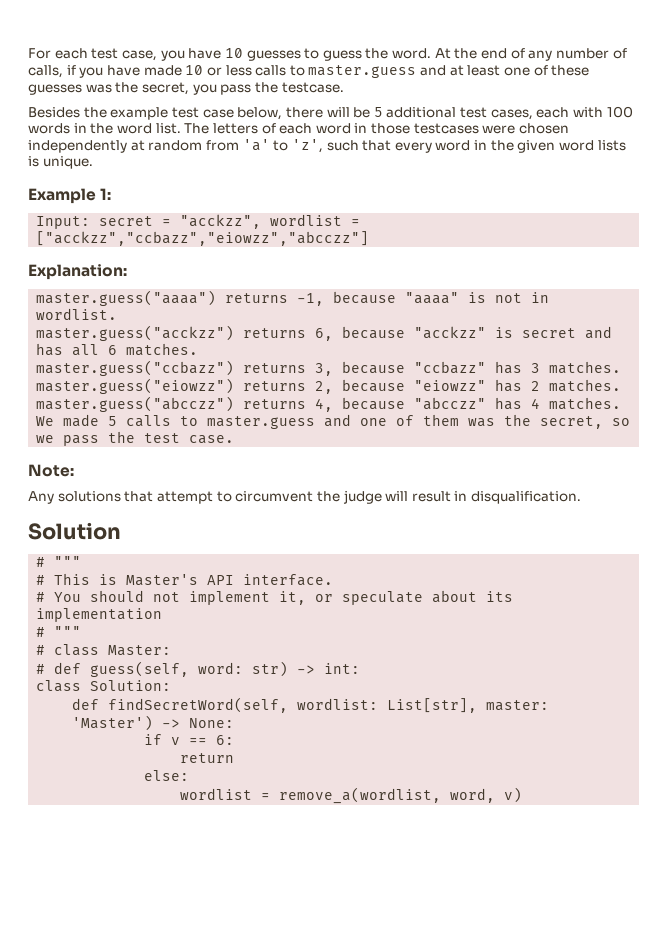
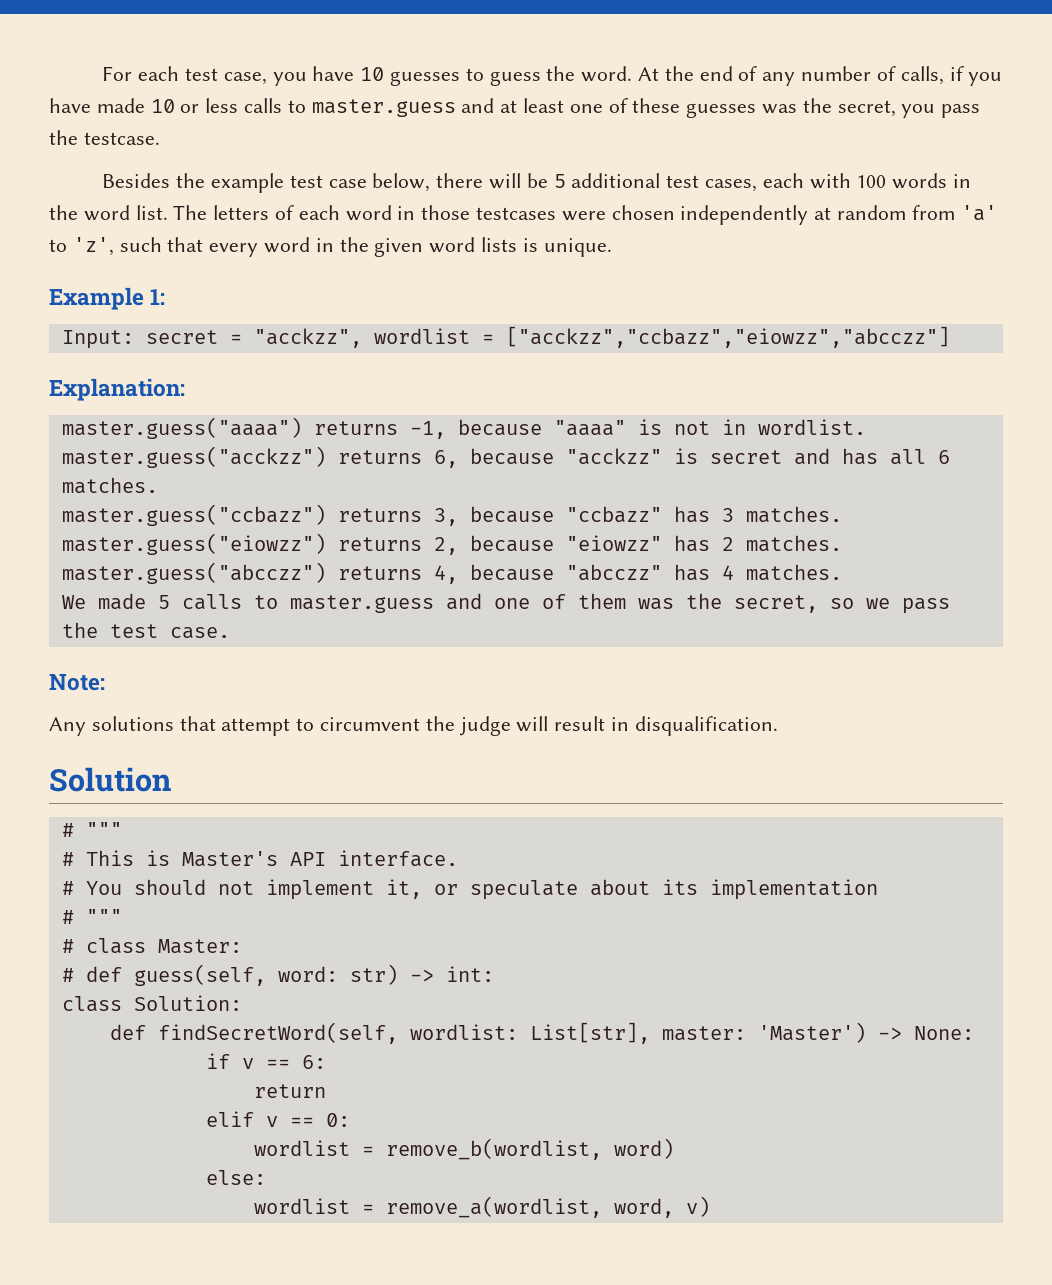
+ elif v == 0:
+ wordlist = remove_b(wordlist, word)

